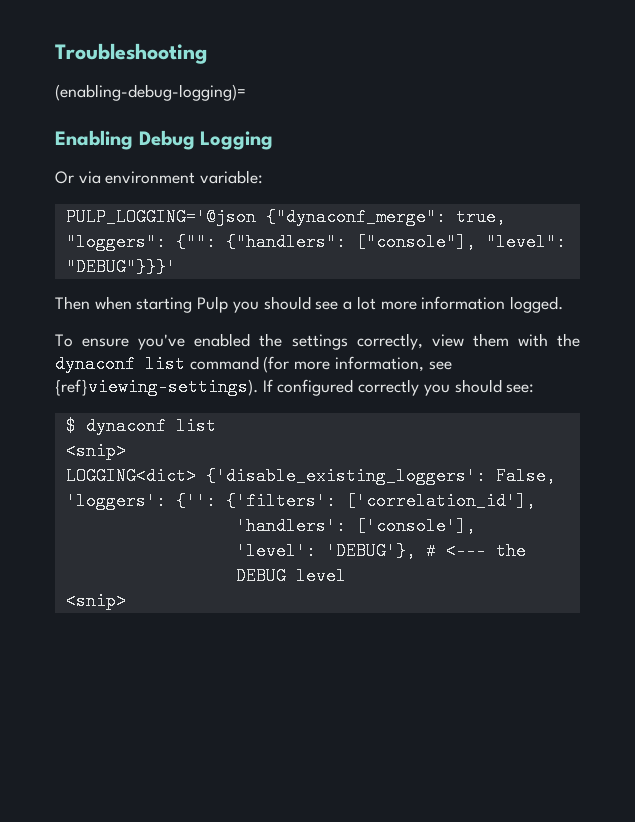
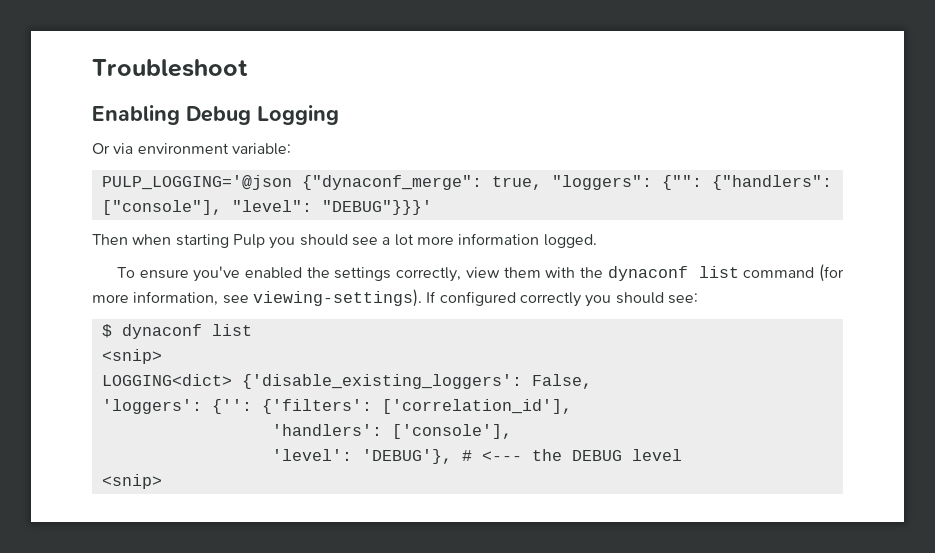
- Troubleshooting
- (enabling-debug-logging)=
+ Troubleshoot
- To ensure you've enabled the settings correctly, view them with the dynaconf list command (for more information, see {ref}viewing-settings).
+ To ensure you've enabled the settings correctly, view them with the dynaconf list command (for more information, see viewing-settings).

